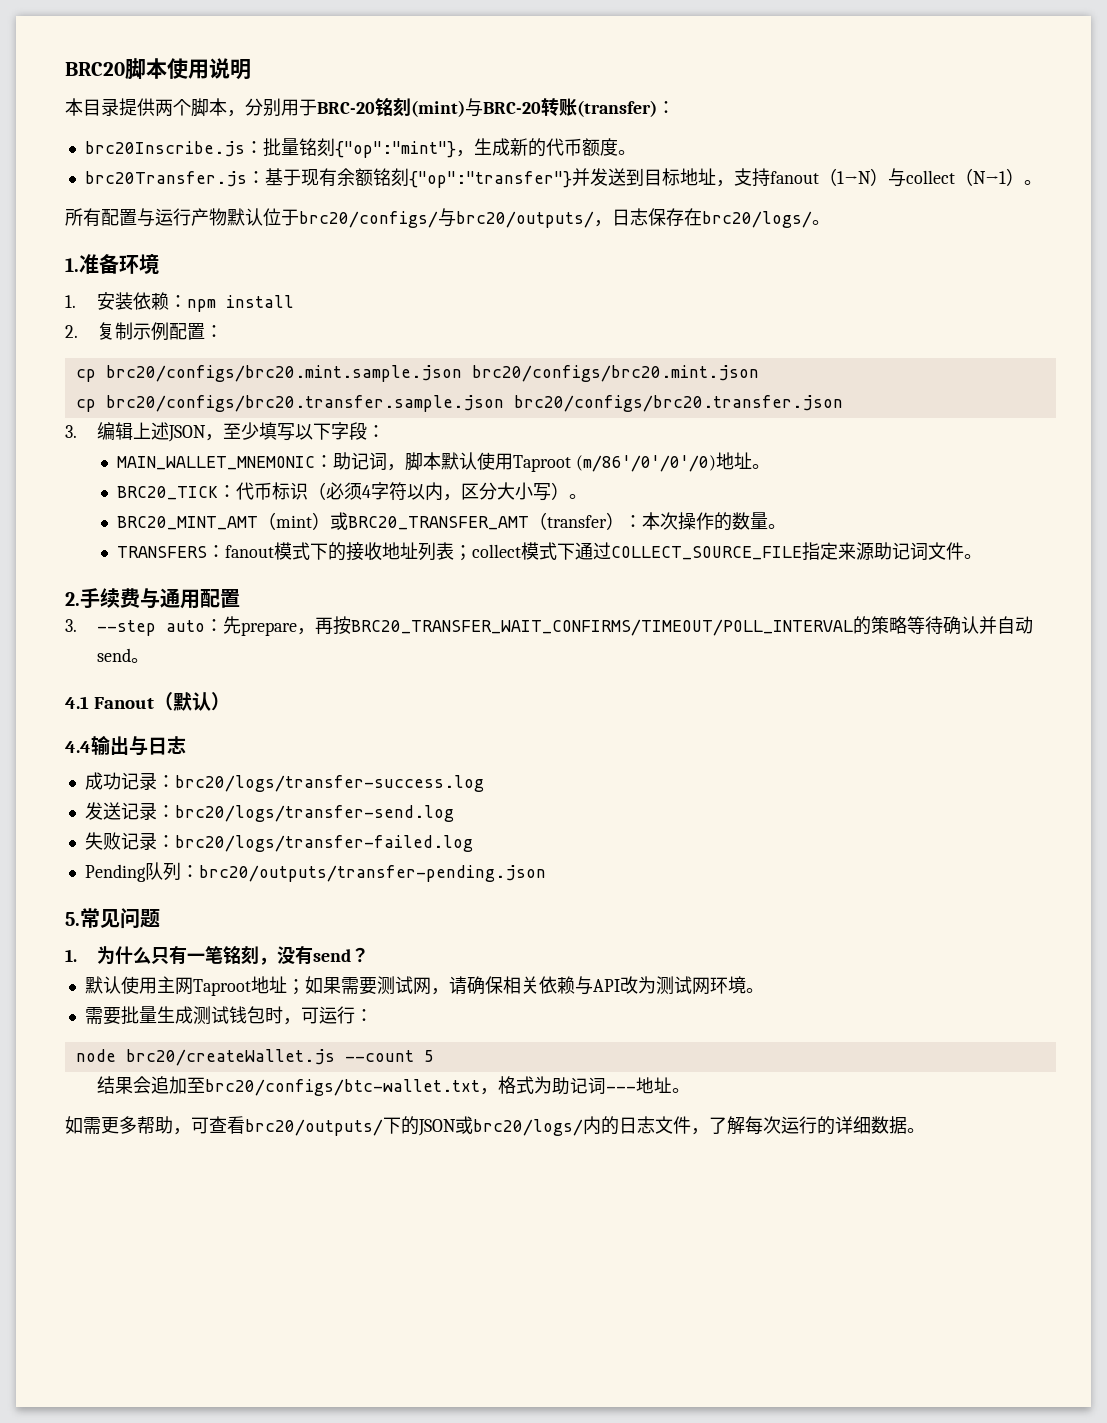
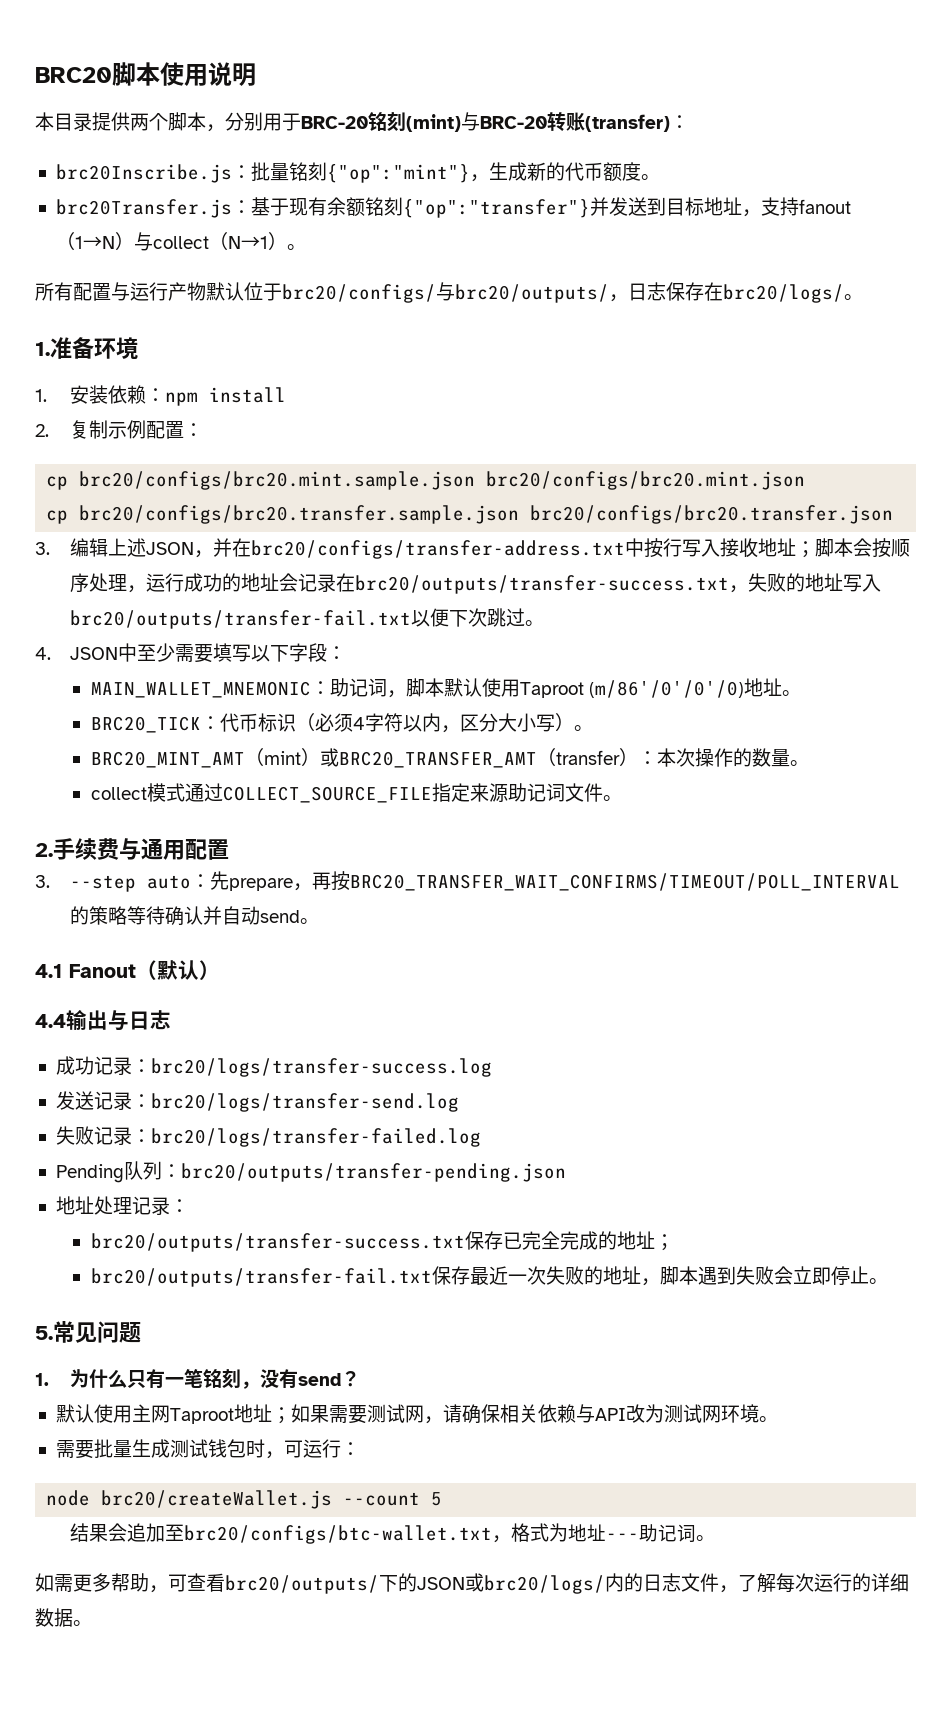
- 3.编辑上述JSON，至少填写以下字段：
+ 3.编辑上述JSON，并在brc20/configs/transfer-address.txt中按行写入接收地址；脚本会按顺序处理，运行成功的地址会记录在brc20/outputs/transfer-success.txt，失败的地址写入brc20/outputs/transfer-fail.txt以便下次跳过。
+ 4. JSON中至少需要填写以下字段：
- TRANSFERS：fanout模式下的接收地址列表；collect模式下通过COLLECT_SOURCE_FILE指定来源助记词文件。
+ collect模式通过COLLECT_SOURCE_FILE指定来源助记词文件。
+ 地址处理记录：
+ brc20/outputs/transfer-success.txt保存已完全完成的地址；
+ brc20/outputs/transfer-fail.txt保存最近一次失败的地址，脚本遇到失败会立即停止。
- 结果会追加至brc20/configs/btc-wallet.txt，格式为助记词---地址。
+ 结果会追加至brc20/configs/btc-wallet.txt，格式为地址---助记词。

